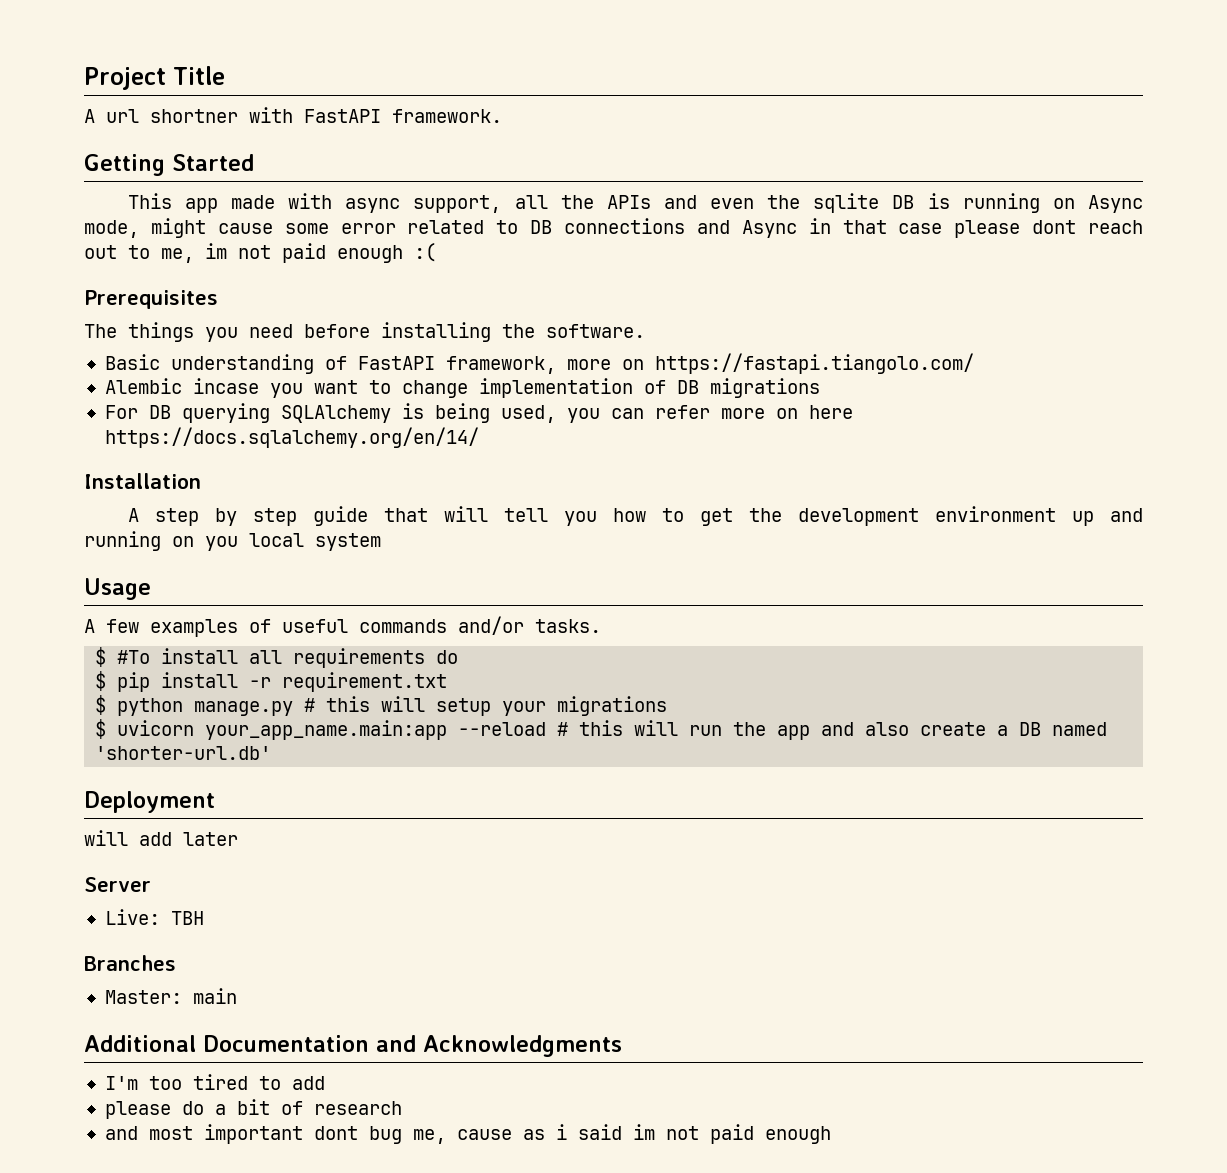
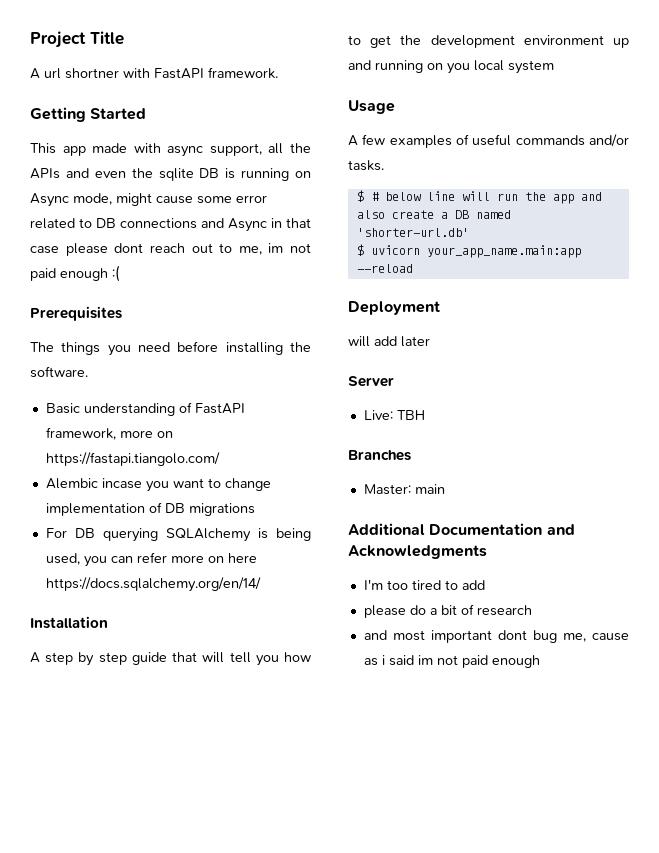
- $ #To install all requirements do
- $ pip install -r requirement.txt
- $ python manage.py # this will setup your migrations
- $ uvicorn your_app_name.main:app --reload # this will run the app and also create a DB named 'shorter-url.db'
+ $ # below line will run the app and also create a DB named 'shorter-url.db'
+ $ uvicorn your_app_name.main:app --reload

